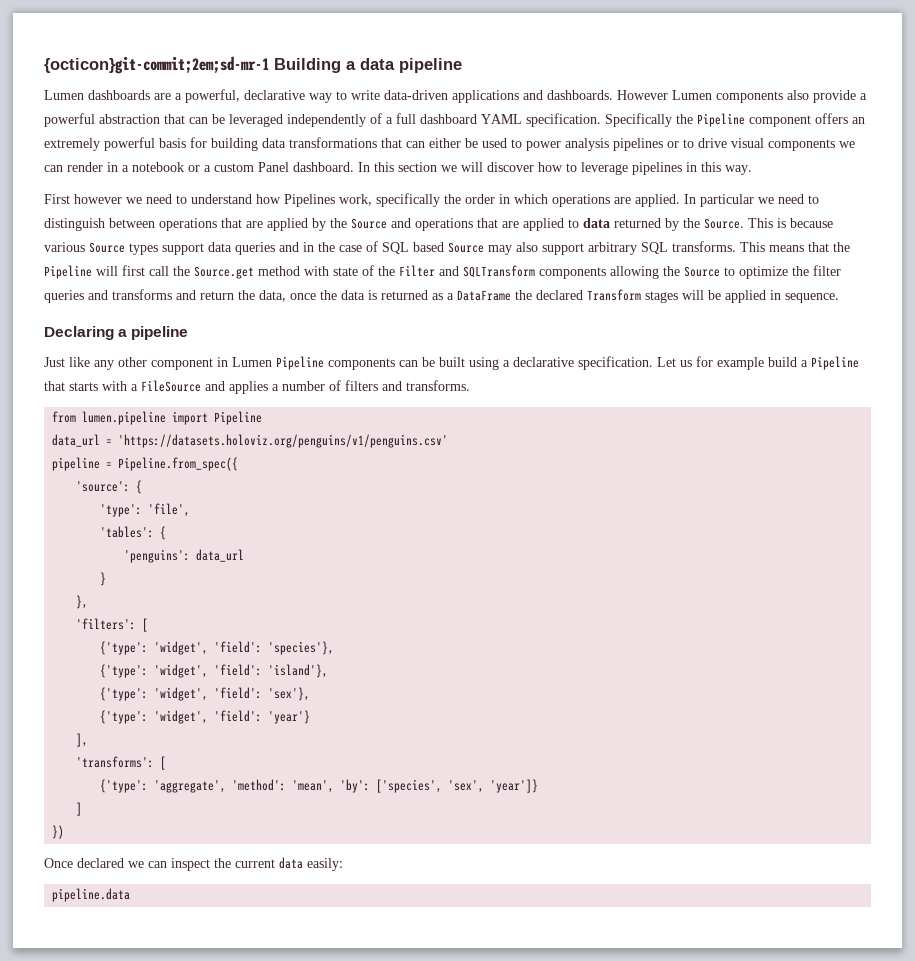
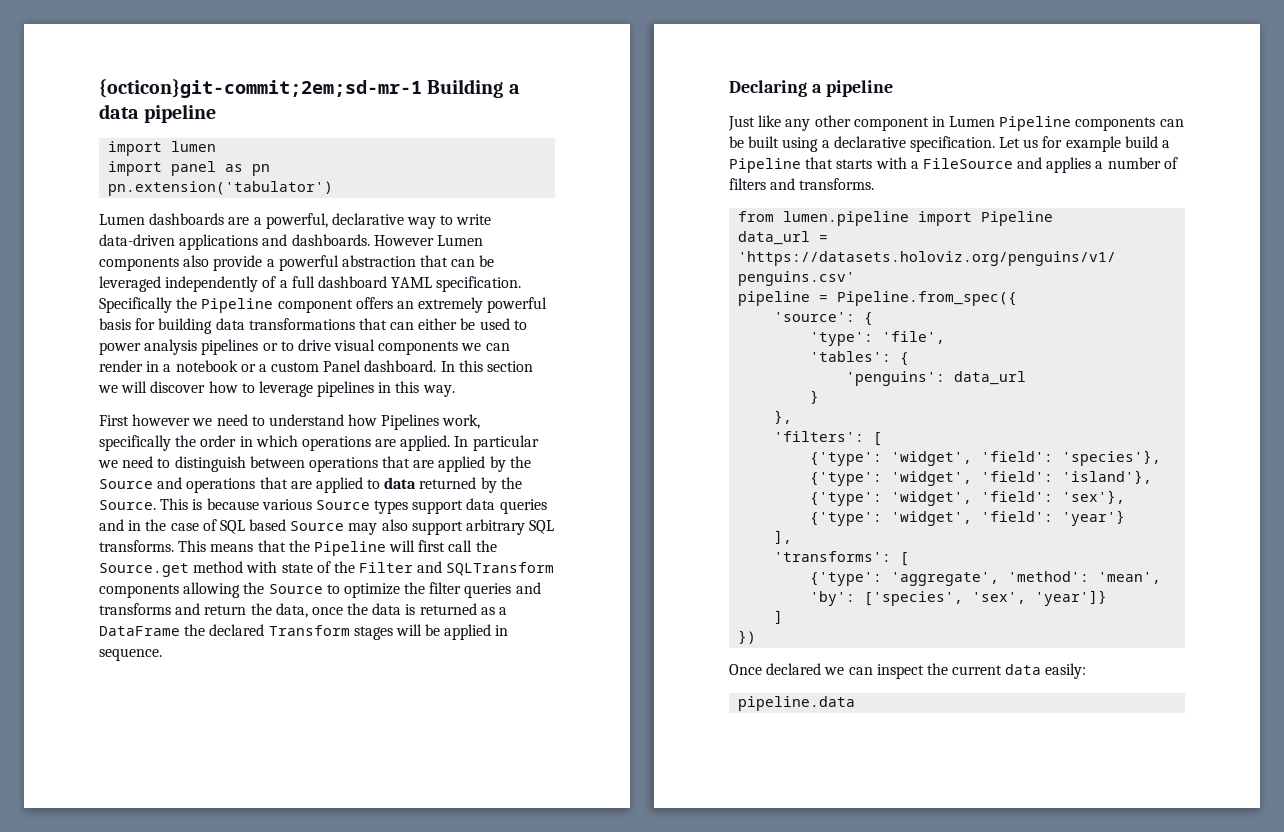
+ import lumen
+ import panel as pn
+ pn.extension('tabulator')

